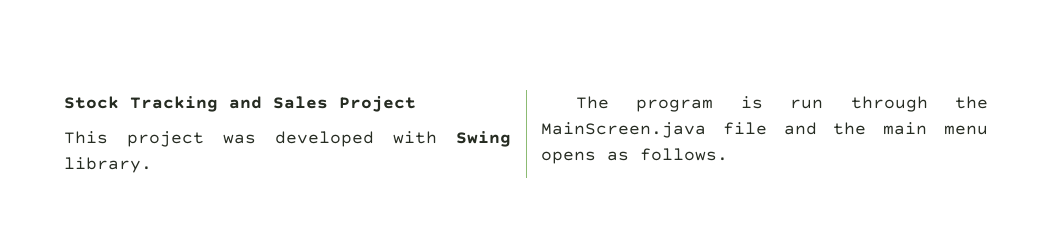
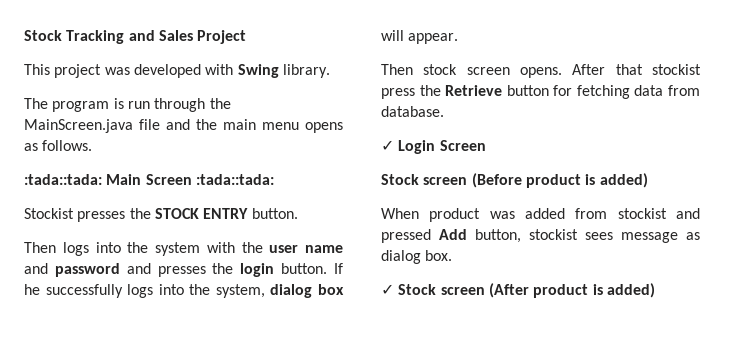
+ :tada::tada: Main Screen :tada::tada:
+ Stockist presses the STOCK ENTRY button.
+ Then logs into the system with the user name and password and presses the login button. If he successfully logs into the system, dialog box will appear.
+ Then stock screen opens. After that stockist press the Retrieve button for fetching data from database.
+ ✓ Login Screen
+ Stock screen (Before product is added)
+ When product was added from stockist and pressed Add button, stockist sees message as dialog box.
+ ✓ Stock screen (After product is added)

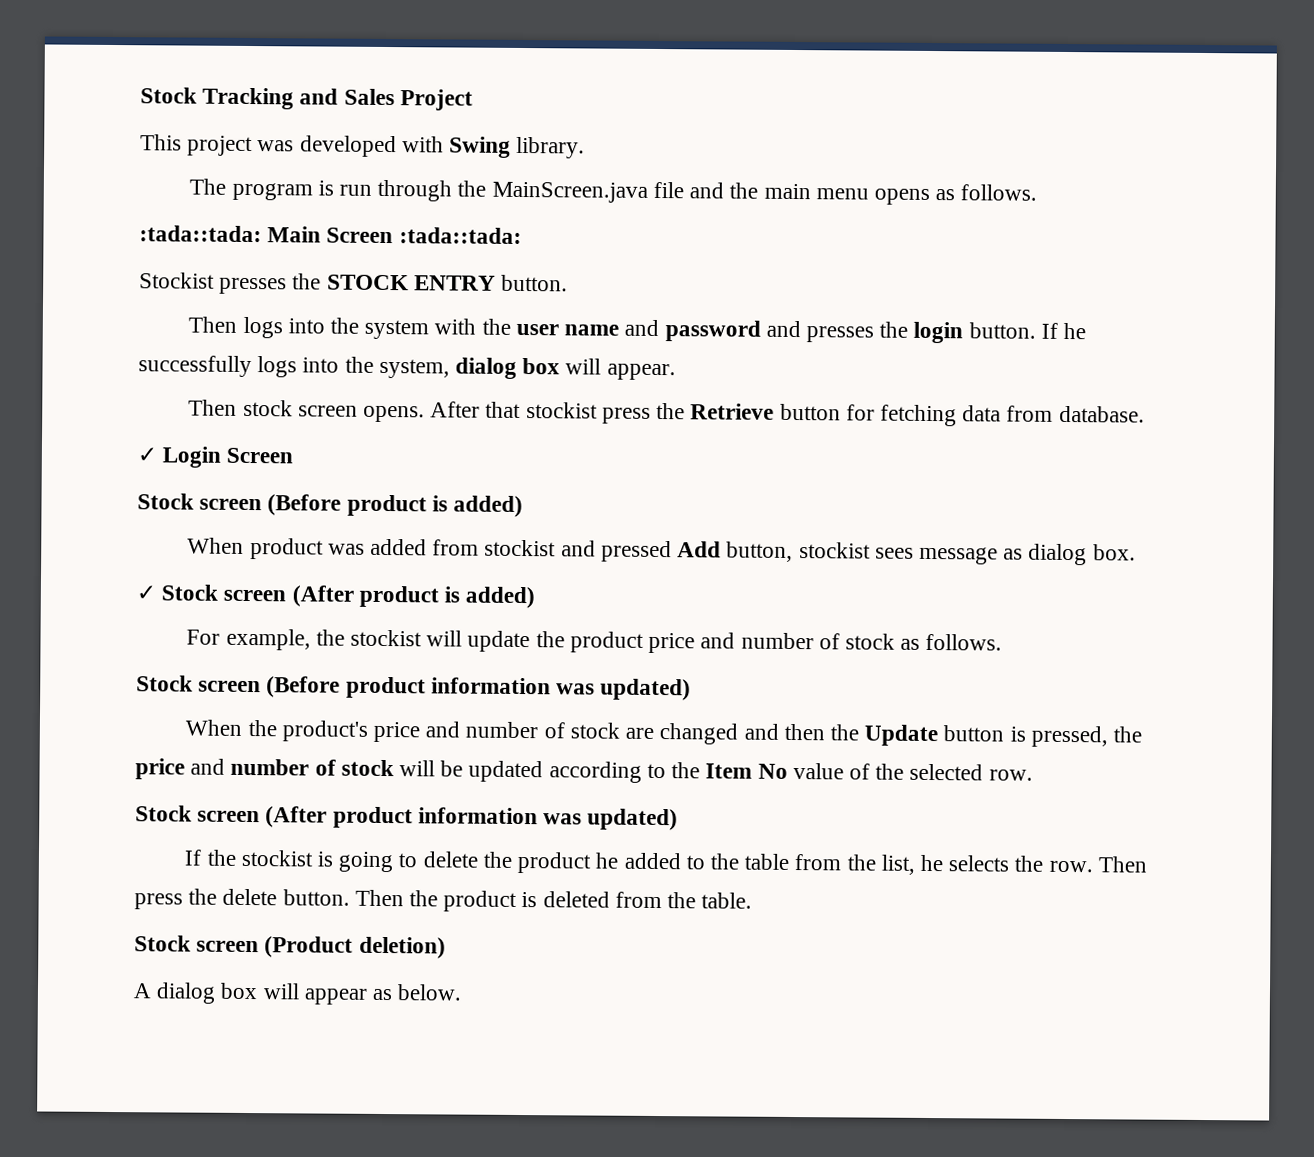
+ For example, the stockist will update the product price and number of stock as follows.
+ Stock screen (Before product information was updated)
+ When the product's price and number of stock are changed and then the Update button is pressed, the price and number of stock will be updated according to the Item No value of the selected row.
+ Stock screen (After product information was updated)
+ If the stockist is going to delete the product he added to the table from the list, he selects the row. Then press the delete button. Then the product is deleted from the table.
+ Stock screen (Product deletion)
+ A dialog box will appear as below.

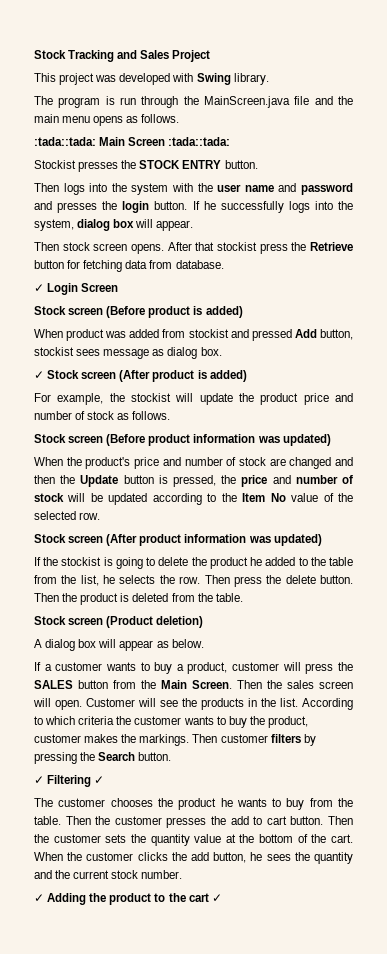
+ If a customer wants to buy a product, customer will press the SALES button from the Main Screen. Then the sales screen will open. Customer will see the products in the list. According to which criteria the customer wants to buy the product, customer makes the markings. Then customer filters by pressing the Search button.
+ ✓ Filtering ✓
+ The customer chooses the product he wants to buy from the table. Then the customer presses the add to cart button. Then the customer sets the quantity value at the bottom of the cart. When the customer clicks the add button, he sees the quantity and the current stock number.
+ ✓ Adding the product to the cart ✓

